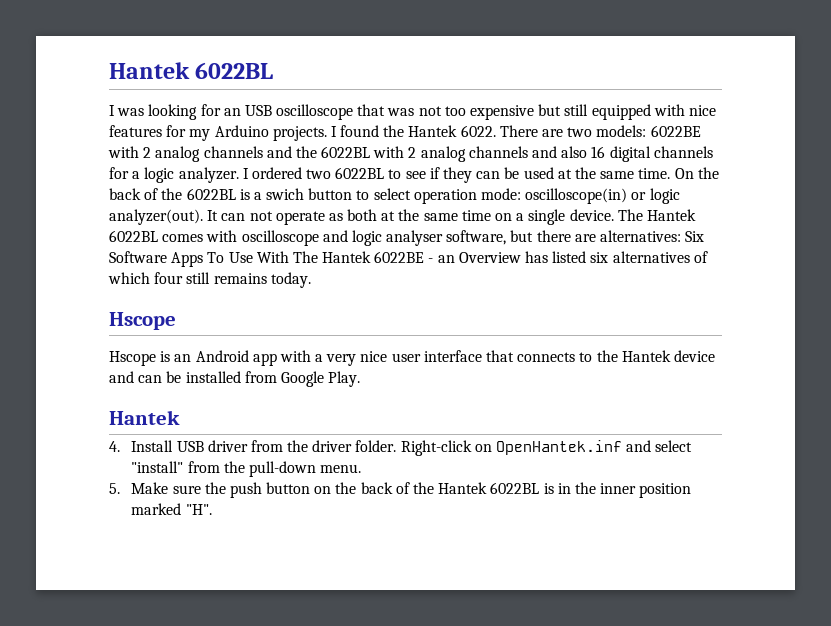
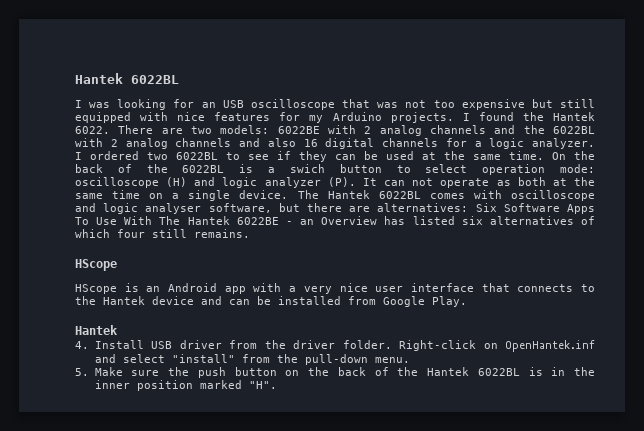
- On the back of the 6022BL is a swich button to select operation mode: oscilloscope(in) or logic analyzer(out). It can not operate as both at the same time on a single device.
+ On the back of the 6022BL is a swich button to select operation mode: oscilloscope (H) and logic analyzer (P). It can not operate as both at the same time on a single device.
- The Hantek 6022BL comes with oscilloscope and logic analyser software, but there are alternatives: Six Software Apps To Use With The Hantek 6022BE - an Overview has listed six alternatives of which four still remains today.
- Hscope
- Hscope is an Android app with a very nice user interface that connects to the Hantek device and can be installed from Google Play.
+ The Hantek 6022BL comes with oscilloscope and logic analyser software, but there are alternatives: Six Software Apps To Use With The Hantek 6022BE - an Overview has listed six alternatives of which four still remains.
+ HScope
+ HScope is an Android app with a very nice user interface that connects to the Hantek device and can be installed from Google Play.

